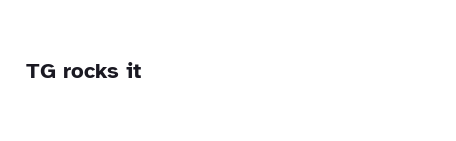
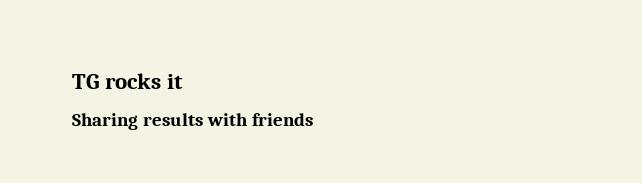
+ Sharing results with friends

